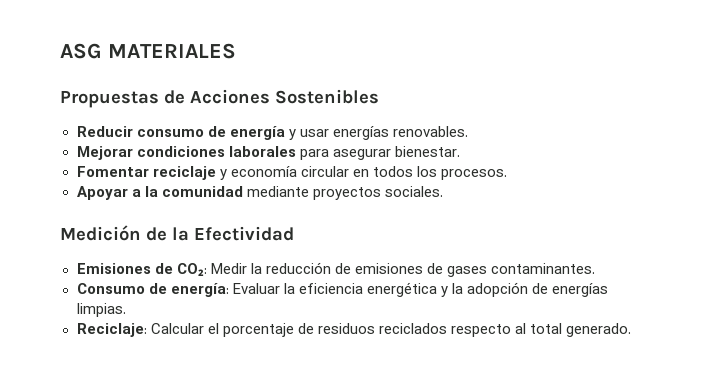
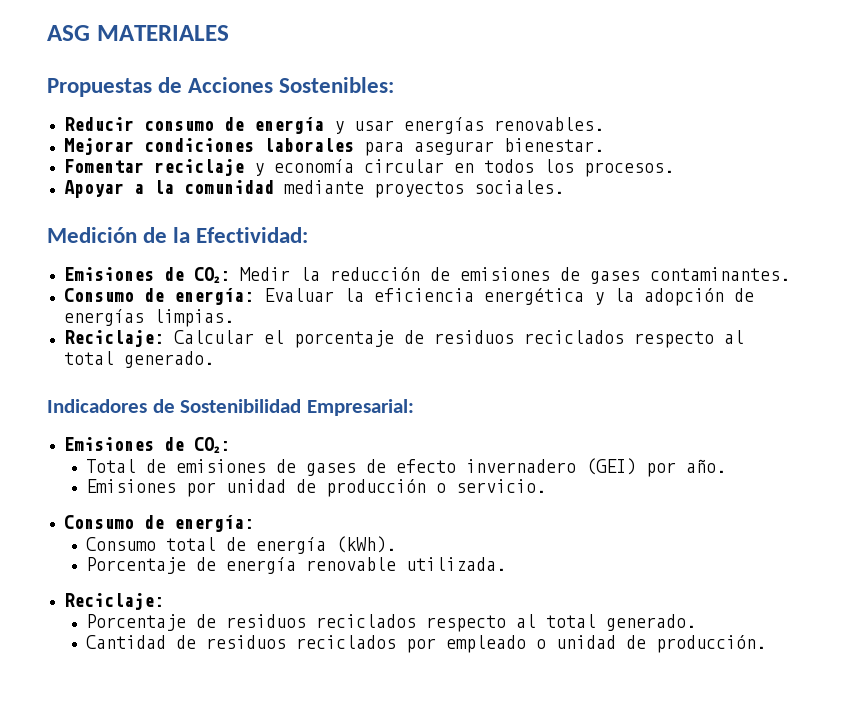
- Propuestas de Acciones Sostenibles
+ Propuestas de Acciones Sostenibles:
- Medición de la Efectividad
+ Medición de la Efectividad:
+ Indicadores de Sostenibilidad Empresarial:
+ Emisiones de CO₂:
+ Total de emisiones de gases de efecto invernadero (GEI) por año.
+ Emisiones por unidad de producción o servicio.
+ Consumo de energía:
+ Consumo total de energía (kWh).
+ Porcentaje de energía renovable utilizada.
+ Reciclaje:
+ Porcentaje de residuos reciclados respecto al total generado.
+ Cantidad de residuos reciclados por empleado o unidad de producción.

